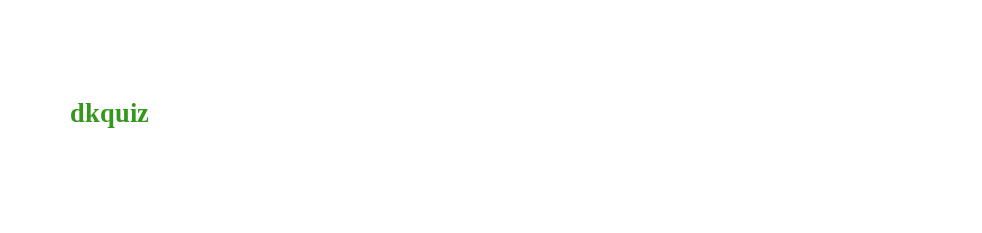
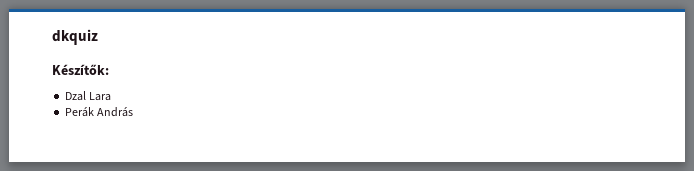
+ Készítők:
+ Dzal Lara
+ Perák András

